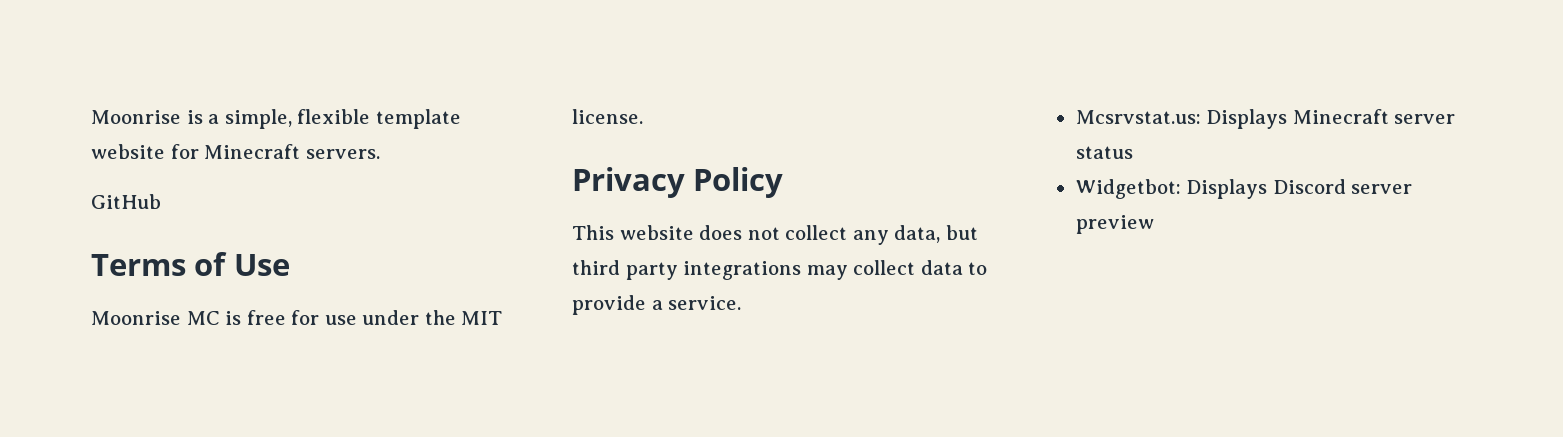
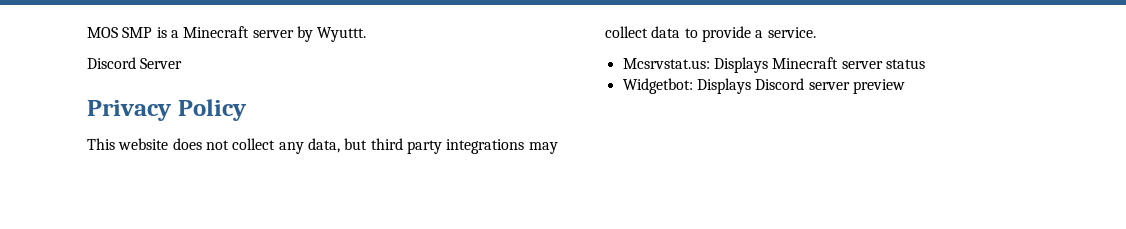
- Moonrise is a simple, flexible template website for Minecraft servers.
- GitHub
- Terms of Use
- Moonrise MC is free for use under the MIT license.
+ MOS SMP is a Minecraft server by Wyuttt.
+ Discord Server

